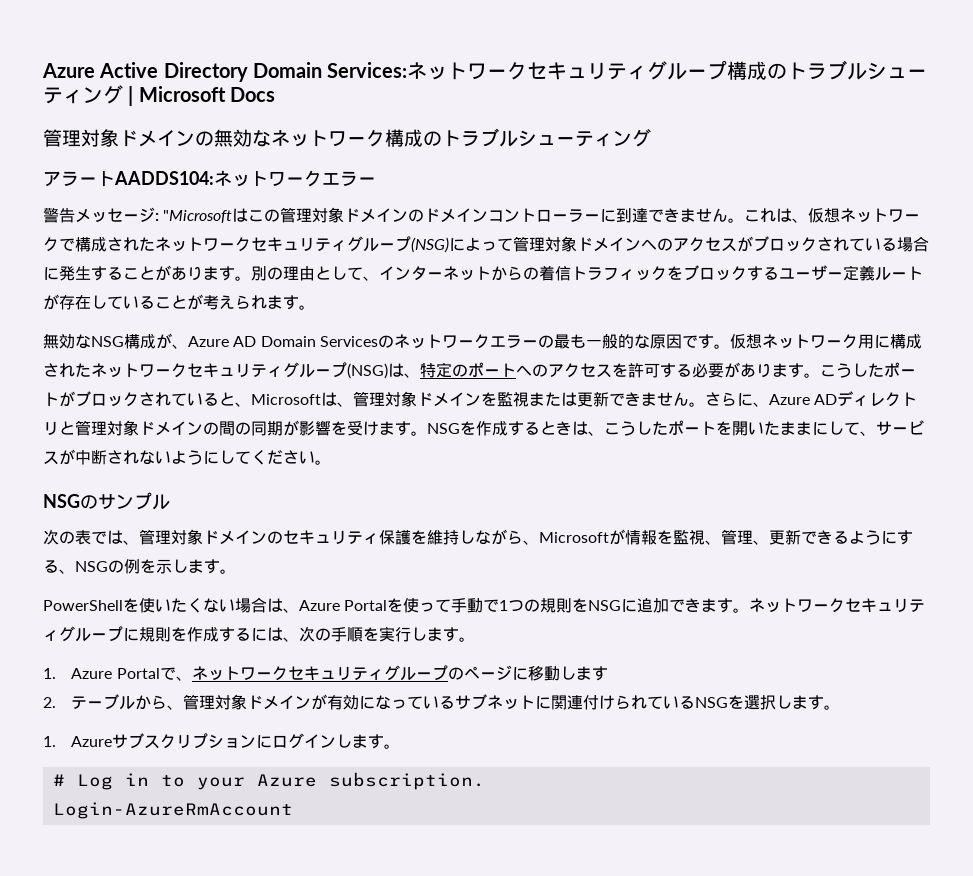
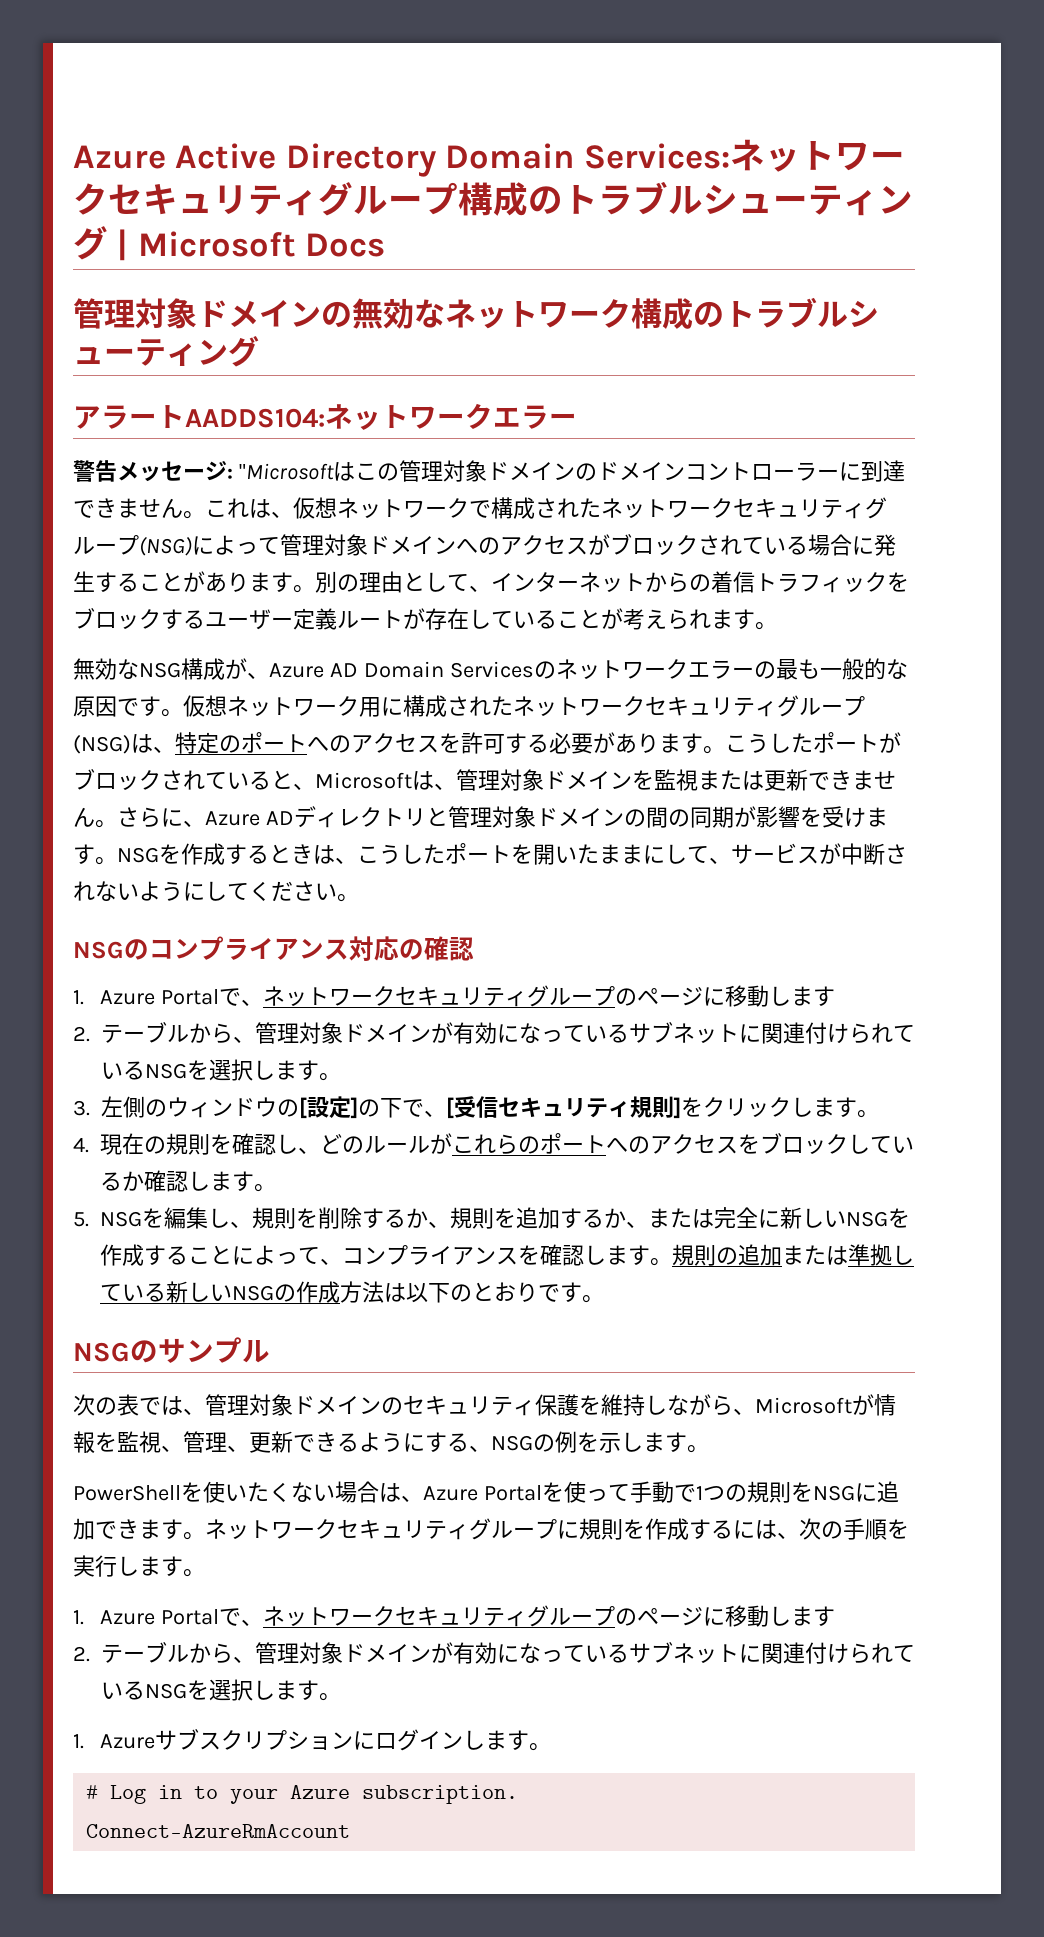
+ NSGのコンプライアンス対応の確認
+ 1. Azure Portalで、ネットワークセキュリティグループのページに移動します
+ 2.テーブルから、管理対象ドメインが有効になっているサブネットに関連付けられているNSGを選択します。
+ 3.左側のウィンドウの[設定]の下で、[受信セキュリティ規則]をクリックします。
+ 4.現在の規則を確認し、どのルールがこれらのポートへのアクセスをブロックしているか確認します。
+ 5. NSGを編集し、規則を削除するか、規則を追加するか、または完全に新しいNSGを作成することによって、コンプライアンスを確認します。規則の追加または準拠している新しいNSGの作成方法は以下のとおりです。
- Login-AzureRmAccount
+ Connect-AzureRmAccount

